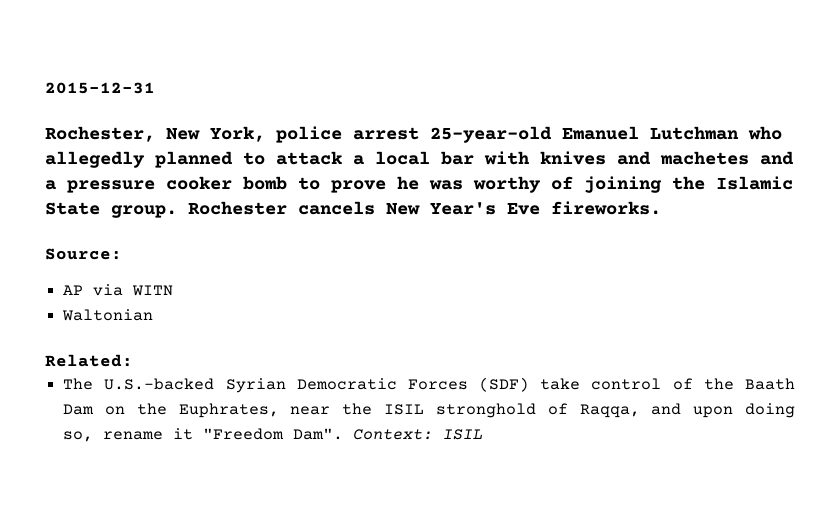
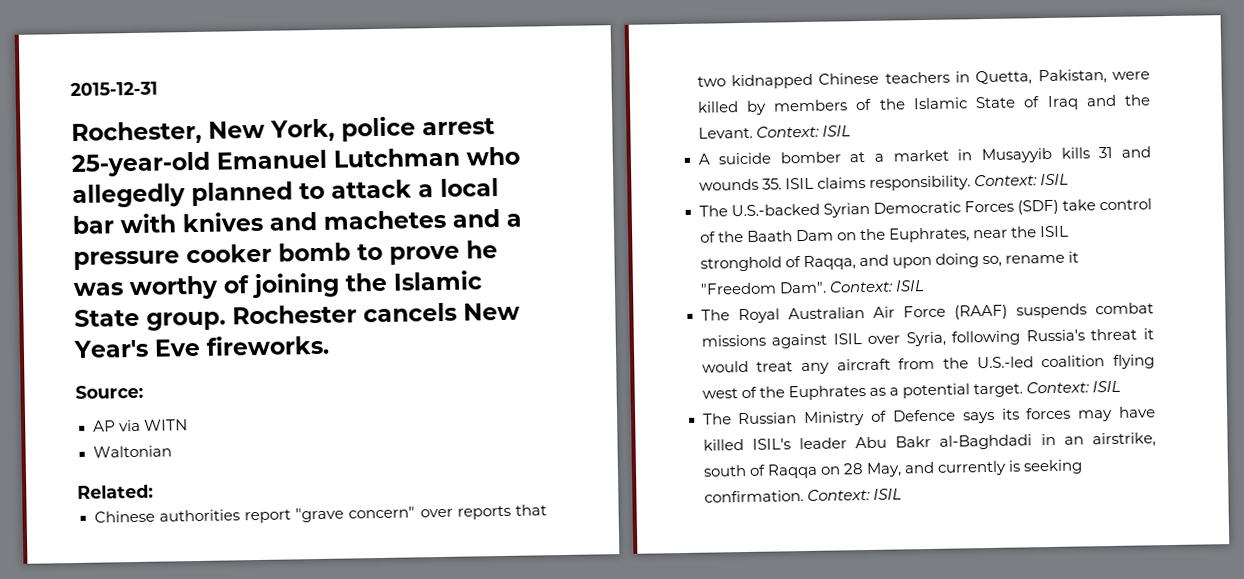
+ Chinese authorities report "grave concern" over reports that two kidnapped Chinese teachers in Quetta, Pakistan, were killed by members of the Islamic State of Iraq and the Levant. Context: ISIL
+ A suicide bomber at a market in Musayyib kills 31 and wounds 35. ISIL claims responsibility. Context: ISIL
+ The Royal Australian Air Force (RAAF) suspends combat missions against ISIL over Syria, following Russia's threat it would treat any aircraft from the U.S.-led coalition flying west of the Euphrates as a potential target. Context: ISIL
+ The Russian Ministry of Defence says its forces may have killed ISIL's leader Abu Bakr al-Baghdadi in an airstrike, south of Raqqa on 28 May, and currently is seeking confirmation. Context: ISIL

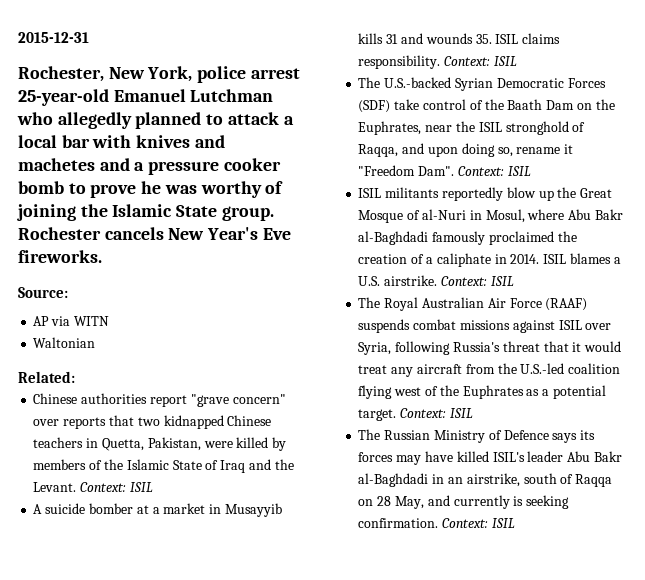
+ ISIL militants reportedly blow up the Great Mosque of al-Nuri in Mosul, where Abu Bakr al-Baghdadi famously proclaimed the creation of a caliphate in 2014. ISIL blames a U.S. airstrike. Context: ISIL
- The Royal Australian Air Force (RAAF) suspends combat missions against ISIL over Syria, following Russia's threat it would treat any aircraft from the U.S.-led coalition flying west of the Euphrates as a potential target.
+ The Royal Australian Air Force (RAAF) suspends combat missions against ISIL over Syria, following Russia's threat that it would treat any aircraft from the U.S.-led coalition flying west of the Euphrates as a potential target.

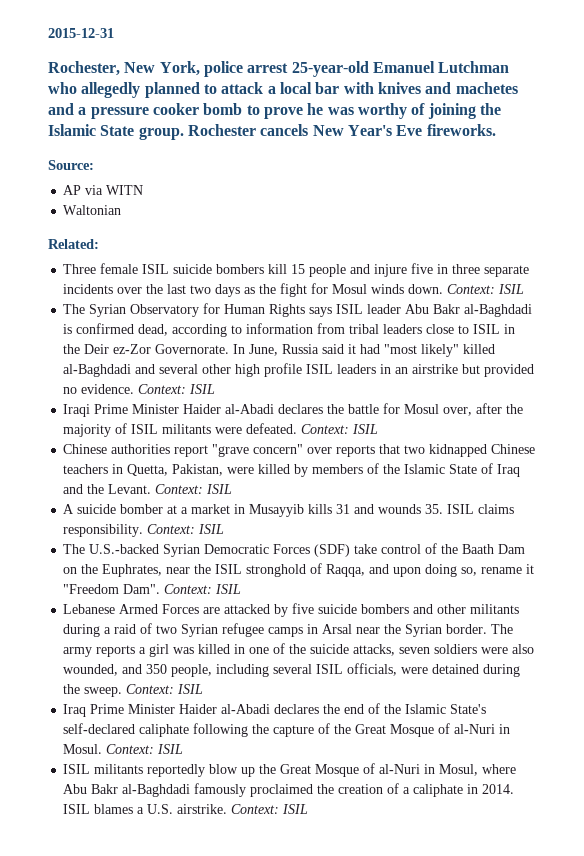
+ Three female ISIL suicide bombers kill 15 people and injure five in three separate incidents over the last two days as the fight for Mosul winds down. Context: ISIL
+ The Syrian Observatory for Human Rights says ISIL leader Abu Bakr al-Baghdadi is confirmed dead, according to information from tribal leaders close to ISIL in the Deir ez-Zor Governorate. In June, Russia said it had "most likely" killed al-Baghdadi and several other high profile ISIL leaders in an airstrike but provided no evidence. Context: ISIL
+ Iraqi Prime Minister Haider al-Abadi declares the battle for Mosul over, after the majority of ISIL militants were defeated. Context: ISIL
+ Lebanese Armed Forces are attacked by five suicide bombers and other militants during a raid of two Syrian refugee camps in Arsal near the Syrian border. The army reports a girl was killed in one of the suicide attacks, seven soldiers were also wounded, and 350 people, including several ISIL officials, were detained during the sweep. Context: ISIL
+ Iraq Prime Minister Haider al-Abadi declares the end of the Islamic State's self-declared caliphate following the capture of the Great Mosque of al-Nuri in Mosul. Context: ISIL
- The Royal Australian Air Force (RAAF) suspends combat missions against ISIL over Syria, following Russia's threat that it would treat any aircraft from the U.S.-led coalition flying west of the Euphrates as a potential target. Context: ISIL
- The Russian Ministry of Defence says its forces may have killed ISIL's leader Abu Bakr al-Baghdadi in an airstrike, south of Raqqa on 28 May, and currently is seeking confirmation. Context: ISIL

